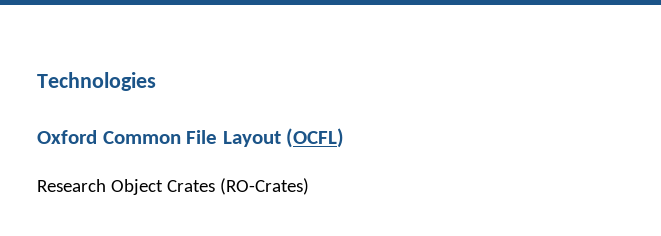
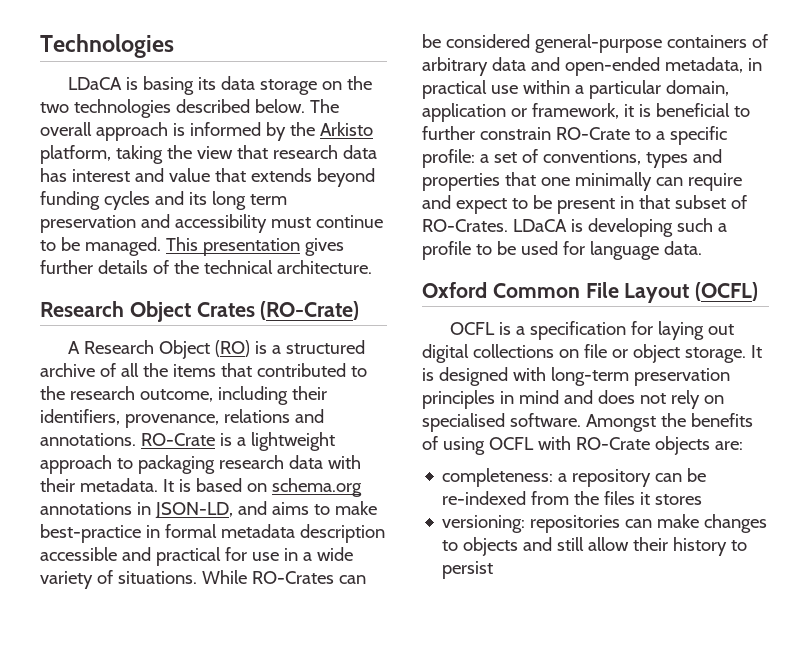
+ LDaCA is basing its data storage on the two technologies described below. The overall approach is informed by the Arkisto platform, taking the view that research data has interest and value that extends beyond funding cycles and its long term preservation and accessibility must continue to be managed. This presentation gives further details of the technical architecture.
+ Research Object Crates (RO-Crate)
+ A Research Object (RO) is a structured archive of all the items that contributed to the research outcome, including their identifiers, provenance, relations and annotations. RO-Crate is a lightweight approach to packaging research data with their metadata. It is based on schema.org annotations in JSON-LD, and aims to make best-practice in formal metadata description accessible and practical for use in a wide variety of situations. While RO-Crates can be considered general-purpose containers of arbitrary data and open-ended metadata, in practical use within a particular domain, application or framework, it is beneficial to further constrain RO-Crate to a specific profile: a set of conventions, types and properties that one minimally can require and expect to be present in that subset of RO-Crates. LDaCA is developing such a profile to be used for language data.
- Research Object Crates (RO-Crates)
+ OCFL is a specification for laying out digital collections on file or object storage. It is designed with long-term preservation principles in mind and does not rely on specialised software. Amongst the benefits of using OCFL with RO-Crate objects are:
+ completeness: a repository can be re-indexed from the files it stores
+ versioning: repositories can make changes to objects and still allow their history to persist

